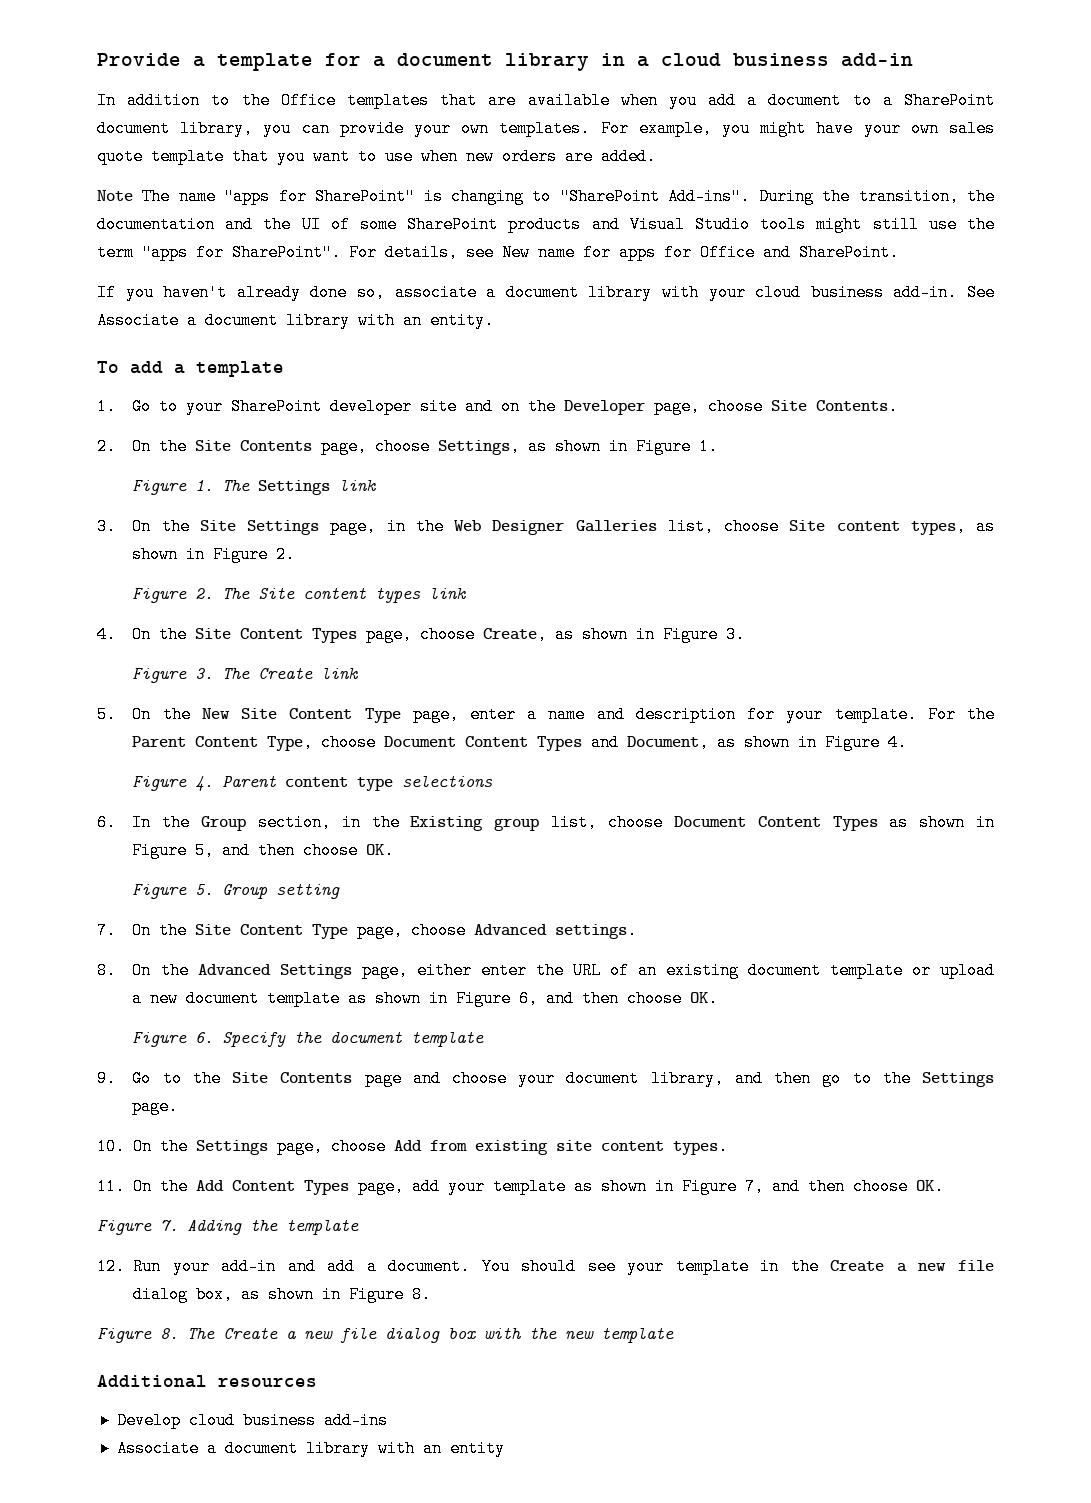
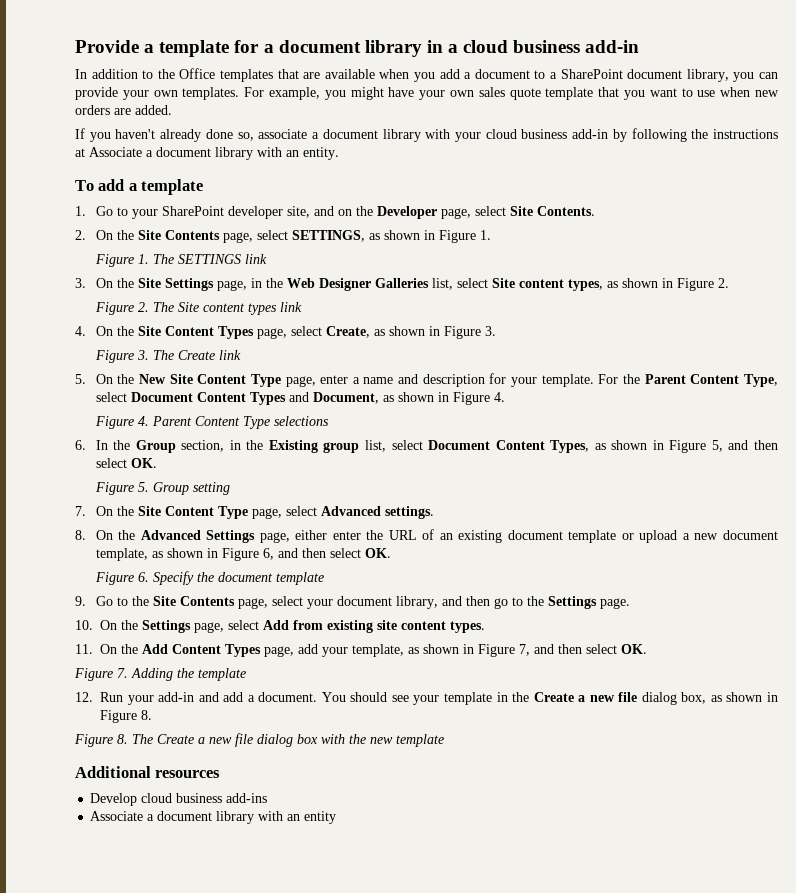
- Note The name "apps for SharePoint" is changing to "SharePoint Add-ins". During the transition, the documentation and the UI of some SharePoint products and Visual Studio tools might still use the term "apps for SharePoint". For details, see New name for apps for Office and SharePoint.
- If you haven't already done so, associate a document library with your cloud business add-in. See Associate a document library with an entity.
+ If you haven't already done so, associate a document library with your cloud business add-in by following the instructions at Associate a document library with an entity.
- 1. Go to your SharePoint developer site and on the Developer page, choose Site Contents.
+ 1. Go to your SharePoint developer site, and on the Developer page, select Site Contents.
- 2. On the Site Contents page, choose Settings, as shown in Figure 1.
+ 2. On the Site Contents page, select SETTINGS, as shown in Figure 1.
- Figure 1. The Settings link
+ Figure 1. The SETTINGS link
- 3. On the Site Settings page, in the Web Designer Galleries list, choose Site content types, as shown in Figure 2.
+ 3. On the Site Settings page, in the Web Designer Galleries list, select Site content types, as shown in Figure 2.
- 4. On the Site Content Types page, choose Create, as shown in Figure 3.
+ 4. On the Site Content Types page, select Create, as shown in Figure 3.
- For the Parent Content Type, choose Document Content Types and Document, as shown in Figure 4.
+ For the Parent Content Type, select Document Content Types and Document, as shown in Figure 4.
- Figure 4. Parent content type selections
+ Figure 4. Parent Content Type selections
- 6. In the Group section, in the Existing group list, choose Document Content Types as shown in Figure 5, and then choose OK.
+ 6. In the Group section, in the Existing group list, select Document Content Types, as shown in Figure 5, and then select OK.
- 7. On the Site Content Type page, choose Advanced settings.
+ 7. On the Site Content Type page, select Advanced settings.
- 8. On the Advanced Settings page, either enter the URL of an existing document template or upload a new document template as shown in Figure 6, and then choose OK.
+ 8. On the Advanced Settings page, either enter the URL of an existing document template or upload a new document template, as shown in Figure 6, and then select OK.
- 9. Go to the Site Contents page and choose your document library, and then go to the Settings page.
+ 9. Go to the Site Contents page, select your document library, and then go to the Settings page.
- 10. On the Settings page, choose Add from existing site content types.
+ 10. On the Settings page, select Add from existing site content types.
- 11. On the Add Content Types page, add your template as shown in Figure 7, and then choose OK.
+ 11. On the Add Content Types page, add your template, as shown in Figure 7, and then select OK.

